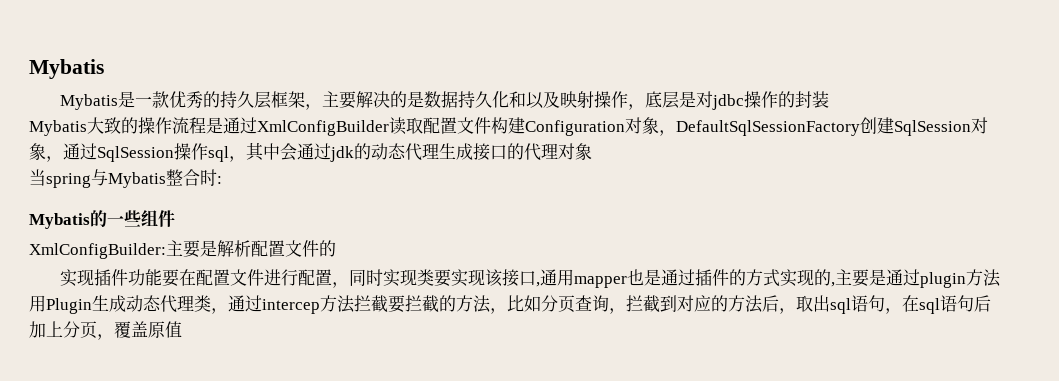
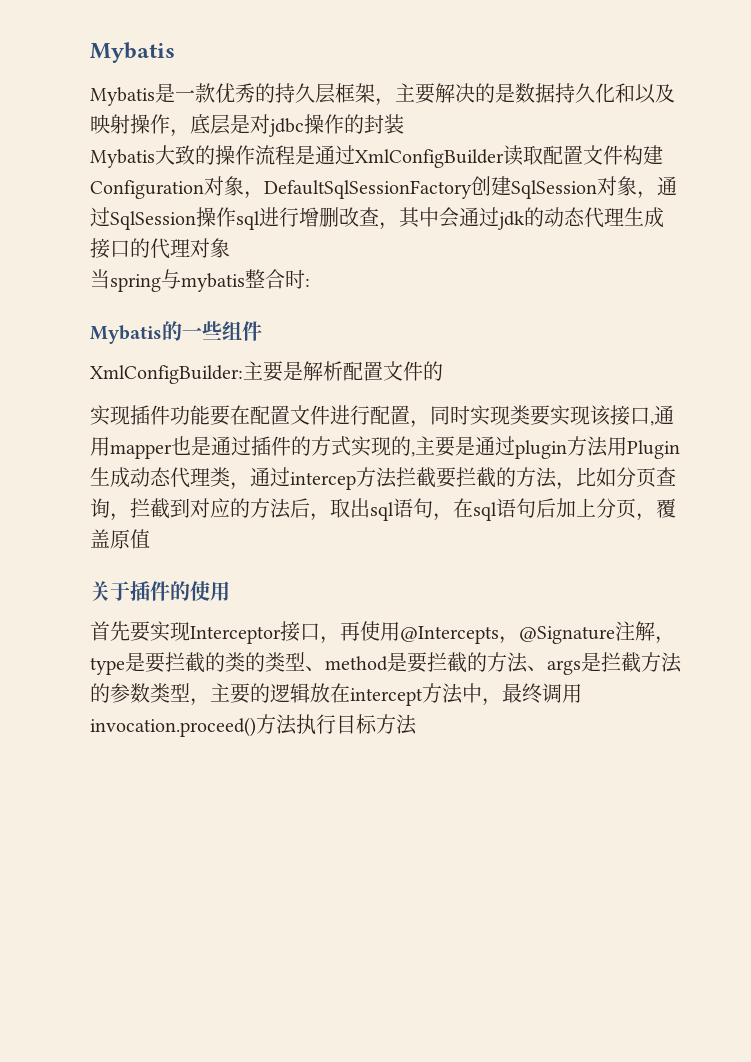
- Mybatis大致的操作流程是通过XmlConfigBuilder读取配置文件构建Configuration对象，DefaultSqlSessionFactory创建SqlSession对象，通过SqlSession操作sql，其中会通过jdk的动态代理生成接口的代理对象
+ Mybatis大致的操作流程是通过XmlConfigBuilder读取配置文件构建Configuration对象，DefaultSqlSessionFactory创建SqlSession对象，通过SqlSession操作sql进行增删改查，其中会通过jdk的动态代理生成接口的代理对象
- 当spring与Mybatis整合时:
+ 当spring与mybatis整合时:
+ 关于插件的使用
+ 首先要实现Interceptor接口，再使用@Intercepts，@Signature注解，type是要拦截的类的类型、method是要拦截的方法、args是拦截方法的参数类型，主要的逻辑放在intercept方法中，最终调用invocation.proceed()方法执行目标方法

